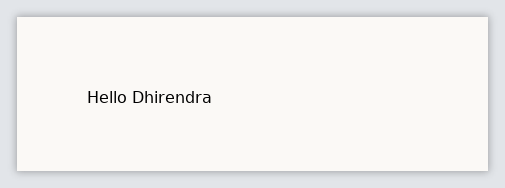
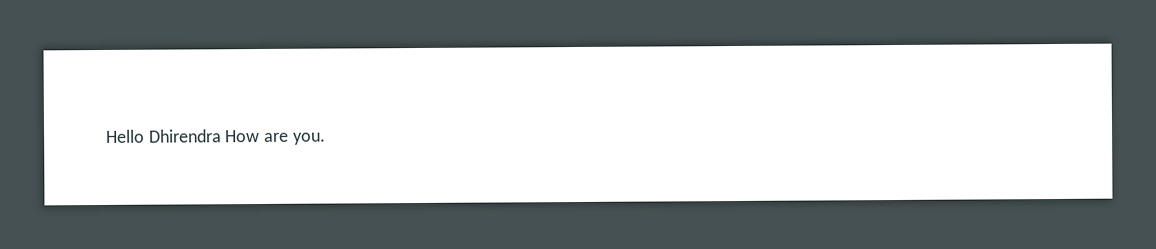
- Hello Dhirendra
+ Hello Dhirendra How are you.

